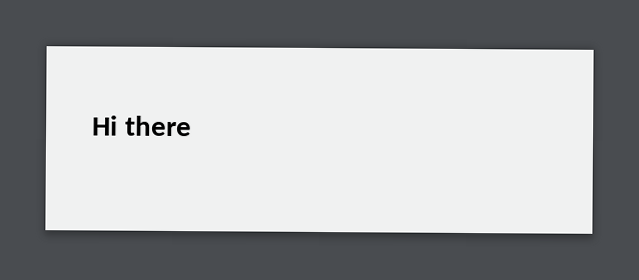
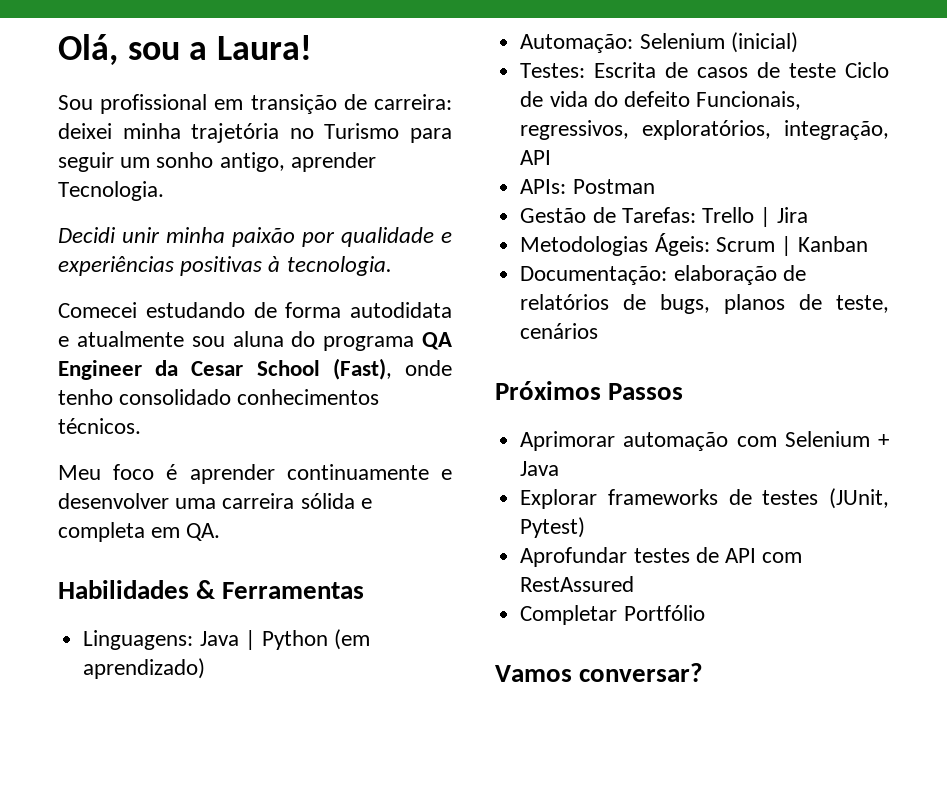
- Hi there
+ Olá, sou a Laura!
+ Sou profissional em transição de carreira: deixei minha trajetória no Turismo para seguir um sonho antigo, aprender Tecnologia.
+ Decidi unir minha paixão por qualidade e experiências positivas à tecnologia.
+ Comecei estudando de forma autodidata e atualmente sou aluna do programa QA Engineer da Cesar School (Fast), onde tenho consolidado conhecimentos técnicos.
+ Meu foco é aprender continuamente e desenvolver uma carreira sólida e completa em QA.
+ Habilidades & Ferramentas
+ Linguagens: Java | Python (em aprendizado)
+ Automação: Selenium (inicial)
+ Testes: Escrita de casos de teste Ciclo de vida do defeito Funcionais, regressivos, exploratórios, integração, API
+ APIs: Postman
+ Gestão de Tarefas: Trello | Jira
+ Metodologias Ágeis: Scrum | Kanban
+ Documentação: elaboração de relatórios de bugs, planos de teste, cenários
+ Próximos Passos
+ Aprimorar automação com Selenium + Java
+ Explorar frameworks de testes (JUnit, Pytest)
+ Aprofundar testes de API com RestAssured
+ Completar Portfólio
+ Vamos conversar?

